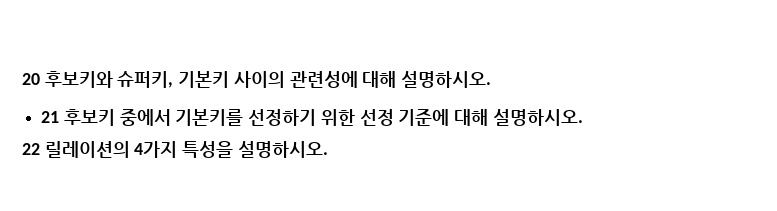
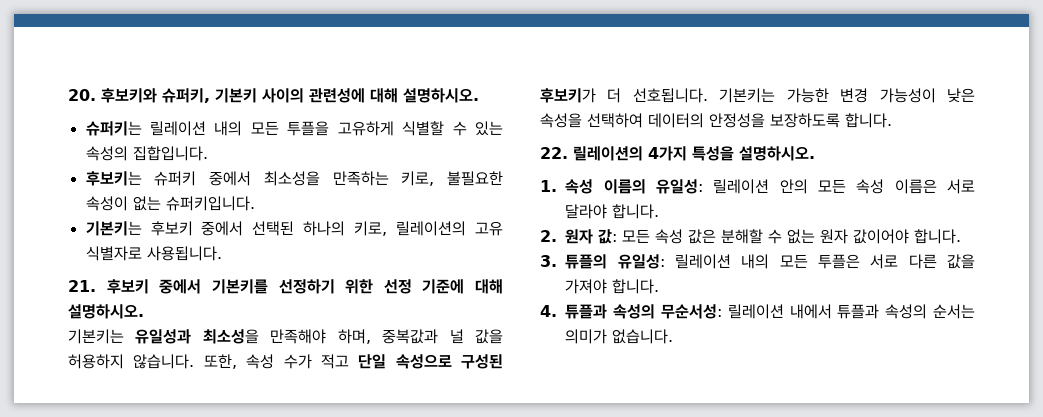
- 20 후보키와 슈퍼키, 기본키 사이의 관련성에 대해 설명하시오.
+ 20. 후보키와 슈퍼키, 기본키 사이의 관련성에 대해 설명하시오.
- 21 후보키 중에서 기본키를 선정하기 위한 선정 기준에 대해 설명하시오.
+ 슈퍼키는 릴레이션 내의 모든 투플을 고유하게 식별할 수 있는 속성의 집합입니다.
+ 후보키는 슈퍼키 중에서 최소성을 만족하는 키로, 불필요한 속성이 없는 슈퍼키입니다.
+ 기본키는 후보키 중에서 선택된 하나의 키로, 릴레이션의 고유 식별자로 사용됩니다.
+ 21. 후보키 중에서 기본키를 선정하기 위한 선정 기준에 대해 설명하시오.
- 22 릴레이션의 4가지 특성을 설명하시오.
+ 기본키는 유일성과 최소성을 만족해야 하며, 중복값과 널 값을 허용하지 않습니다. 또한, 속성 수가 적고 단일 속성으로 구성된 후보키가 더 선호됩니다. 기본키는 가능한 변경 가능성이 낮은 속성을 선택하여 데이터의 안정성을 보장하도록 합니다.
+ 22. 릴레이션의 4가지 특성을 설명하시오.
+ 1. 속성 이름의 유일성: 릴레이션 안의 모든 속성 이름은 서로 달라야 합니다.
+ 2. 원자 값: 모든 속성 값은 분해할 수 없는 원자 값이어야 합니다.
+ 3. 튜플의 유일성: 릴레이션 내의 모든 투플은 서로 다른 값을 가져야 합니다.
+ 4. 튜플과 속성의 무순서성: 릴레이션 내에서 튜플과 속성의 순서는 의미가 없습니다.

